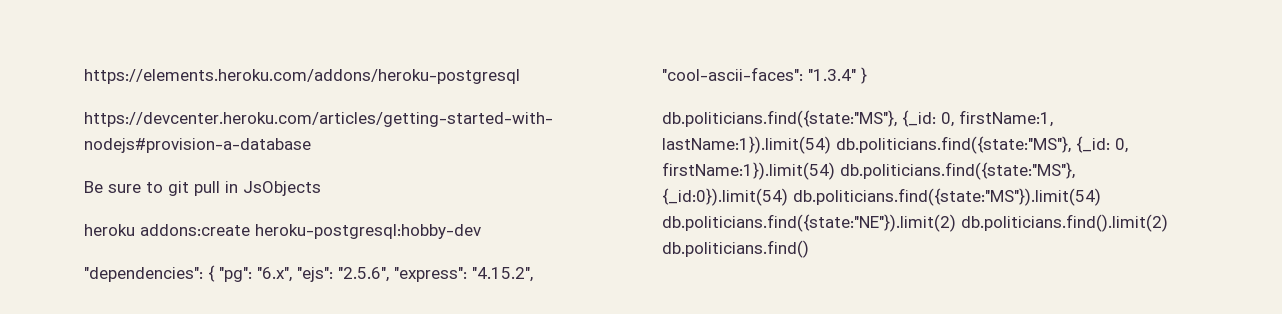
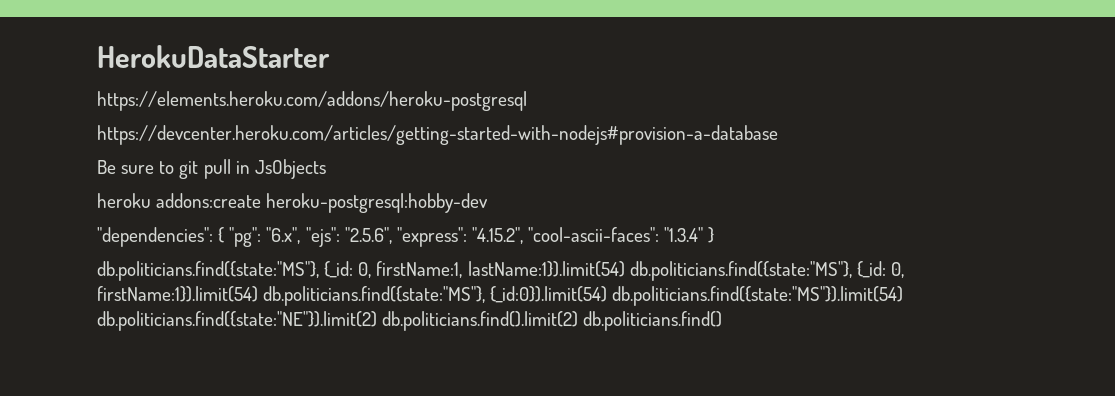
+ HerokuDataStarter

